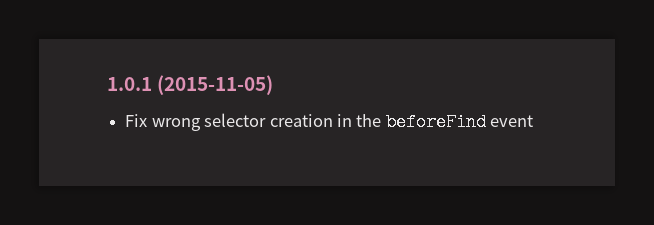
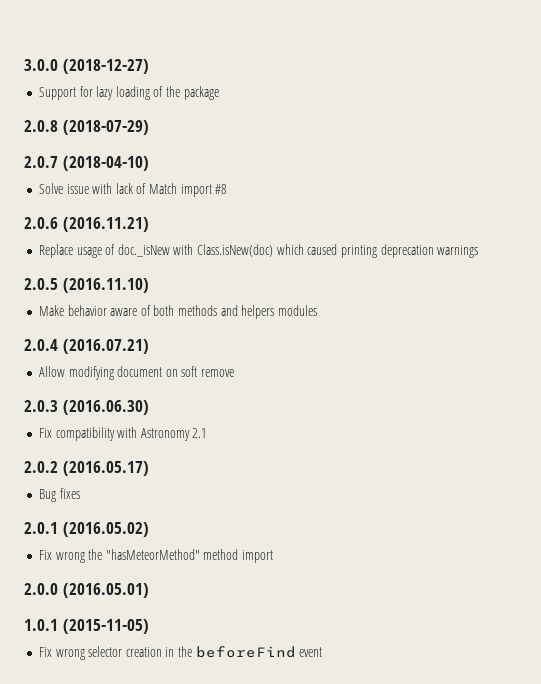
+ 3.0.0 (2018-12-27)
+ Support for lazy loading of the package
+ 2.0.8 (2018-07-29)
+ 2.0.7 (2018-04-10)
+ Solve issue with lack of Match import #8
+ 2.0.6 (2016.11.21)
+ Replace usage of doc._isNew with Class.isNew(doc) which caused printing deprecation warnings
+ 2.0.5 (2016.11.10)
+ Make behavior aware of both methods and helpers modules
+ 2.0.4 (2016.07.21)
+ Allow modifying document on soft remove
+ 2.0.3 (2016.06.30)
+ Fix compatibility with Astronomy 2.1
+ 2.0.2 (2016.05.17)
+ Bug fixes
+ 2.0.1 (2016.05.02)
+ Fix wrong the "hasMeteorMethod" method import
+ 2.0.0 (2016.05.01)

